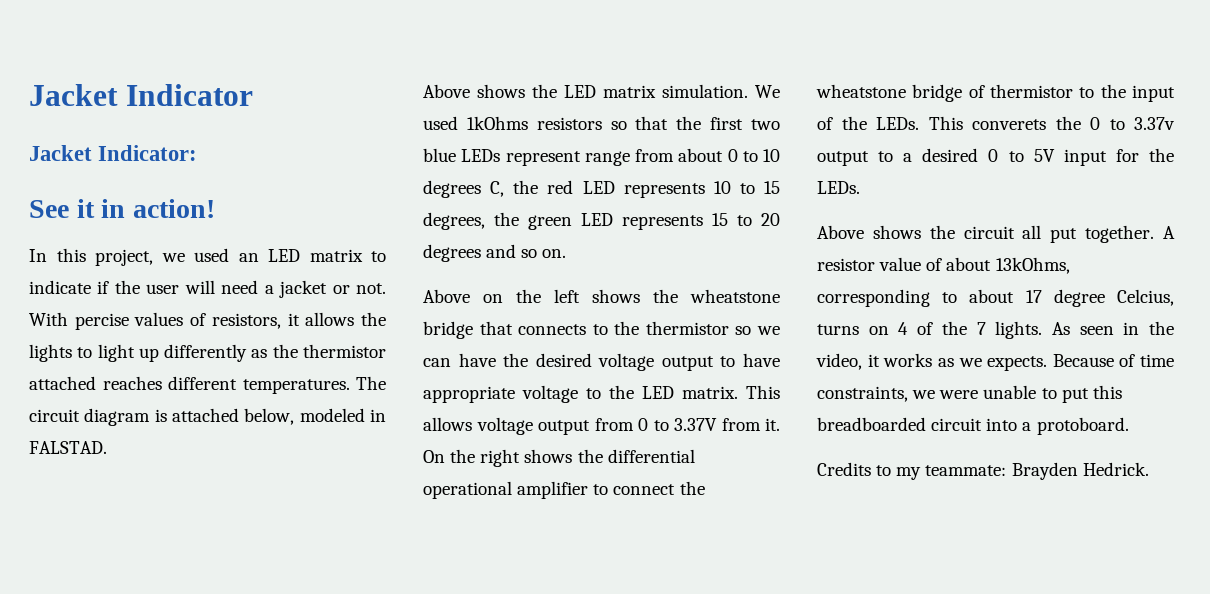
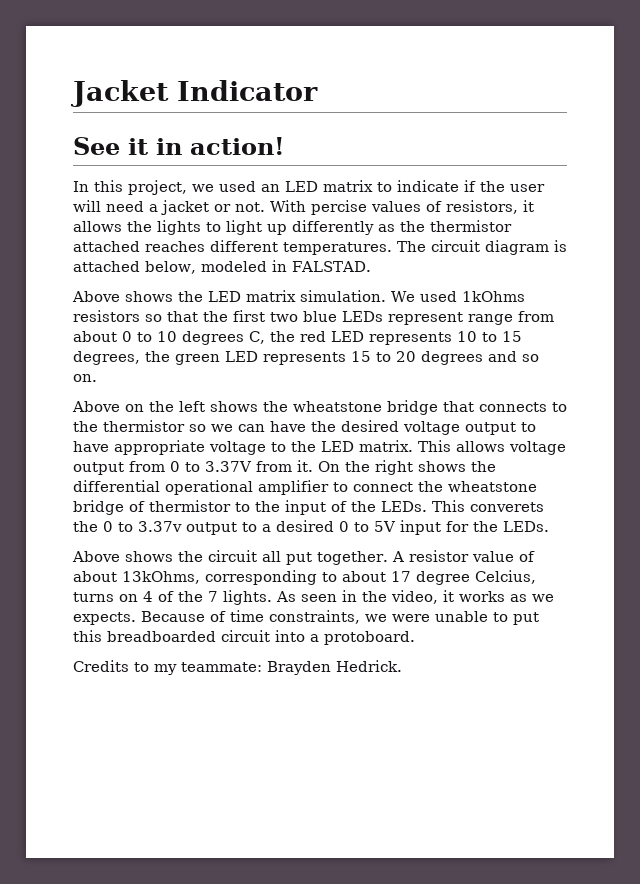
- Jacket Indicator:

